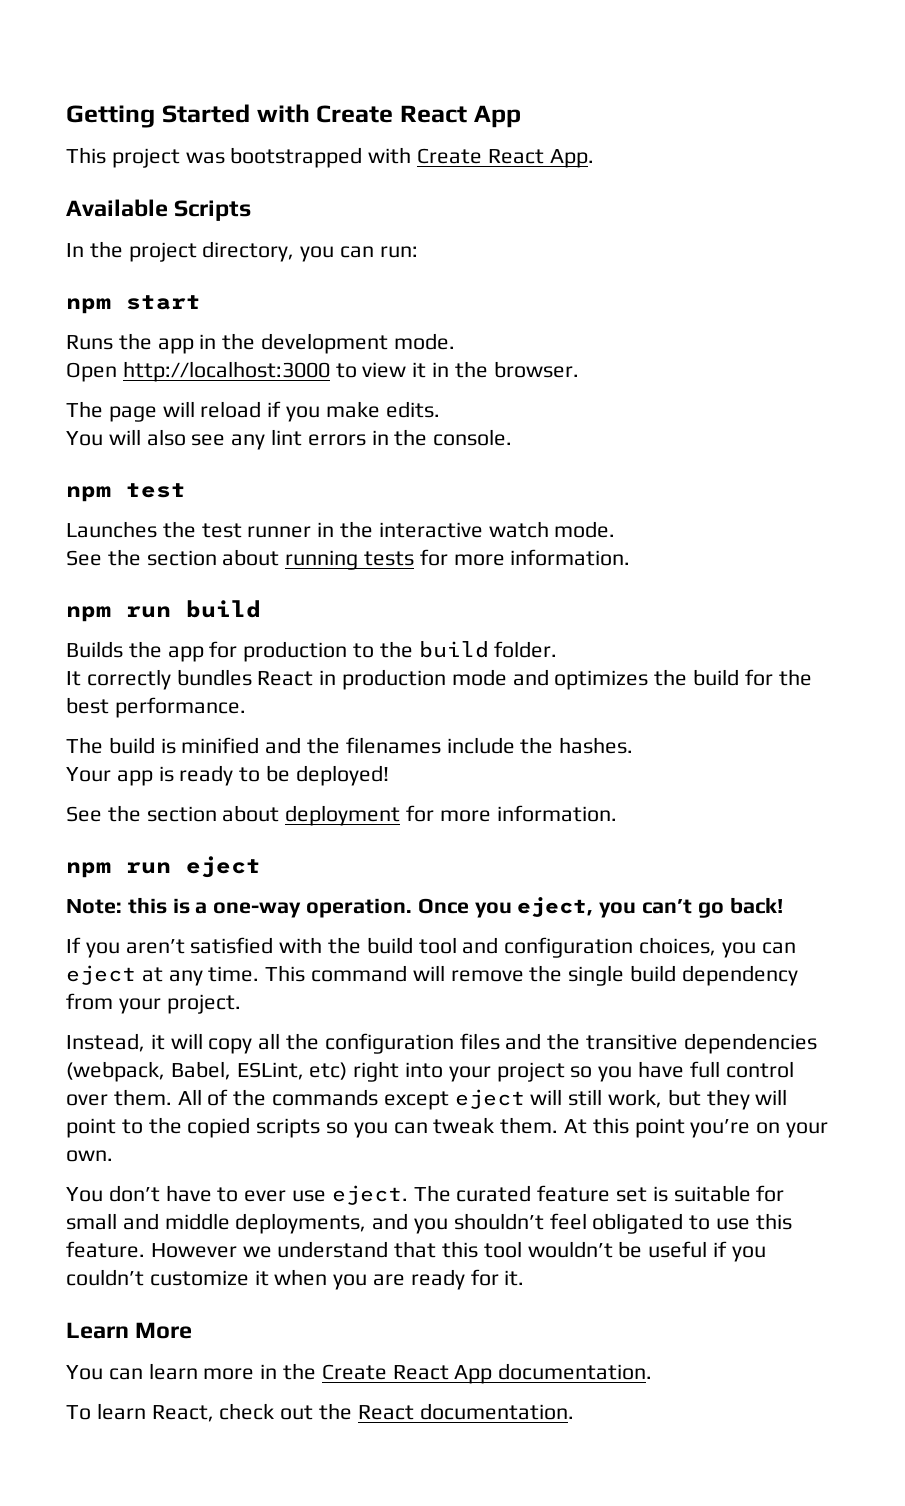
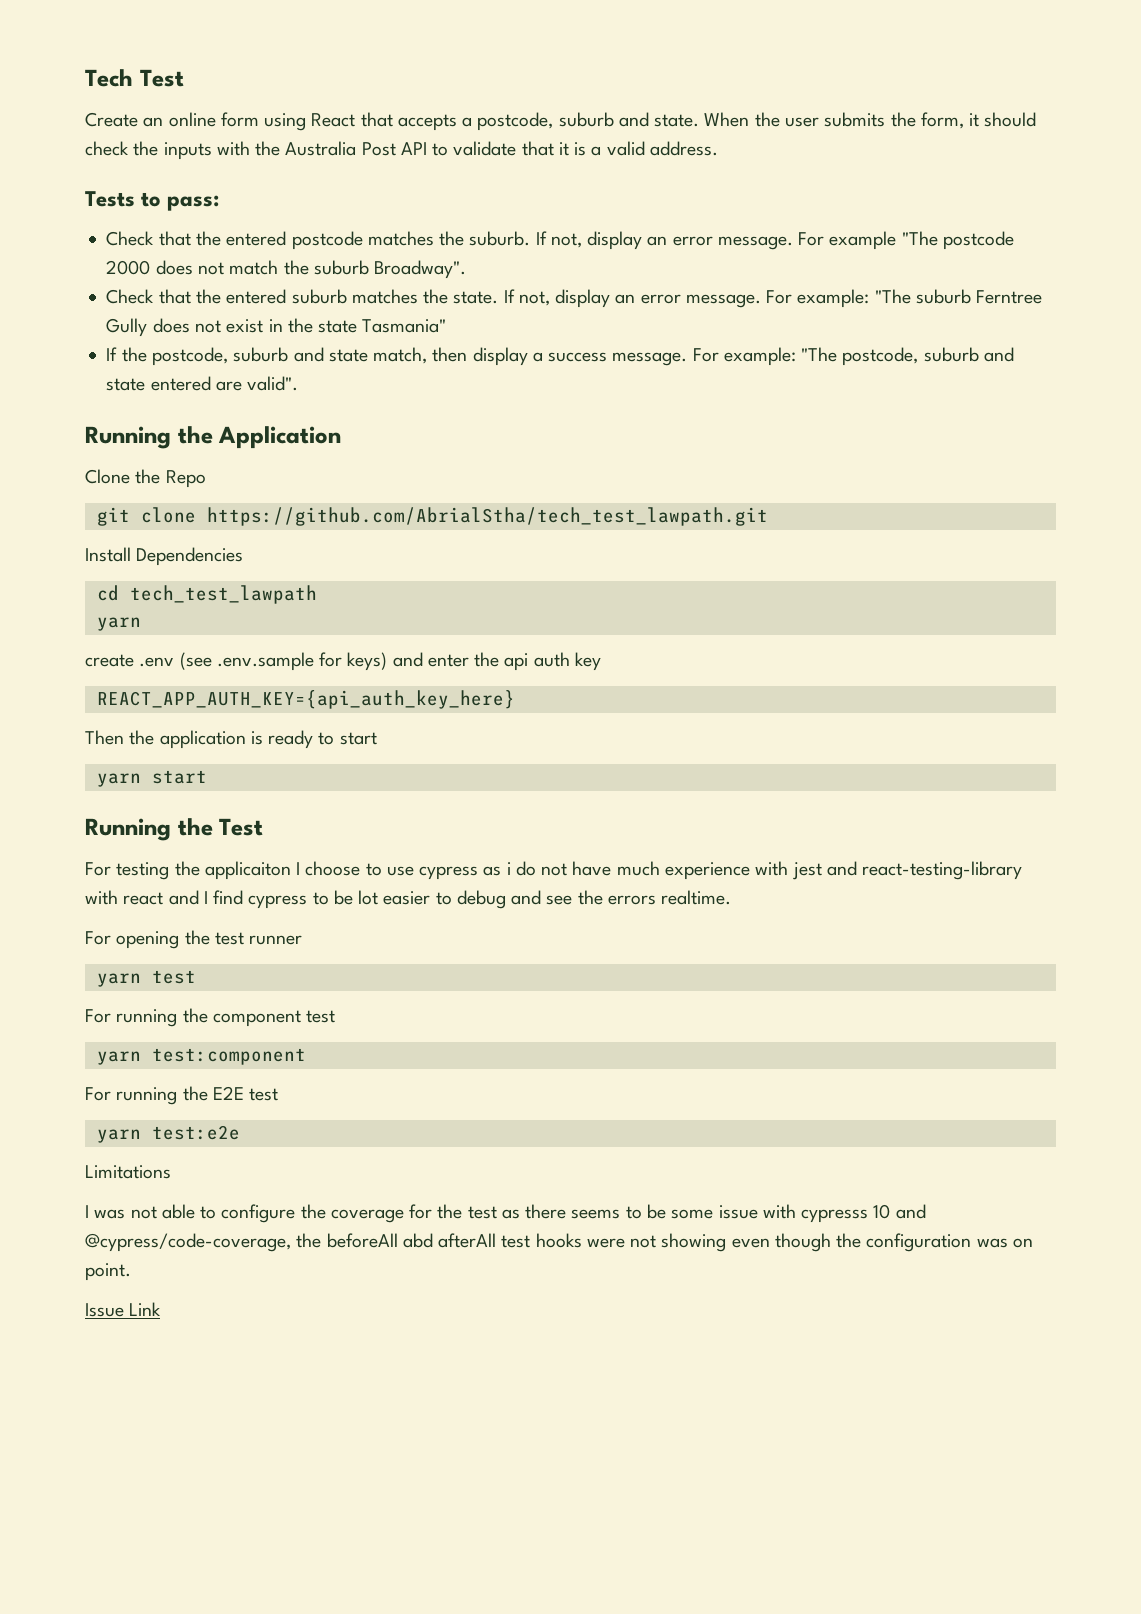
- Getting Started with Create React App
- This project was bootstrapped with Create React App.
- Available Scripts
- In the project directory, you can run:
- npm start
- Runs the app in the development mode.
- Open http://localhost:3000 to view it in the browser.
- The page will reload if you make edits.
- You will also see any lint errors in the console.
- npm test
- Launches the test runner in the interactive watch mode.
- See the section about running tests for more information.
- npm run build
- Builds the app for production to the build folder.
- It correctly bundles React in production mode and optimizes the build for the best performance.
- The build is minified and the filenames include the hashes.
- Your app is ready to be deployed!
- See the section about deployment for more information.
- npm run eject
- Note: this is a one-way operation. Once you eject, you can’t go back!
- If you aren’t satisfied with the build tool and configuration choices, you can eject at any time. This command will remove the single build dependency from your project.
- Instead, it will copy all the configuration files and the transitive dependencies (webpack, Babel, ESLint, etc) right into your project so you have full control over them. All of the commands except eject will still work, but they will point to the copied scripts so you can tweak them. At this point you’re on your own.
- You don’t have to ever use eject. The curated feature set is suitable for small and middle deployments, and you shouldn’t feel obligated to use this feature. However we understand that this tool wouldn’t be useful if you couldn’t customize it when you are ready for it.
- Learn More
- You can learn more in the Create React App documentation.
- To learn React, check out the React documentation.
+ Tech Test
+ Create an online form using React that accepts a postcode, suburb and state. When the user submits the form, it should check the inputs with the Australia Post API to validate that it is a valid address.
+ Tests to pass:
+ Check that the entered postcode matches the suburb. If not, display an error message. For example "The postcode 2000 does not match the suburb Broadway".
+ Check that the entered suburb matches the state. If not, display an error message. For example: "The suburb Ferntree Gully does not exist in the state Tasmania"
+ If the postcode, suburb and state match, then display a success message. For example: "The postcode, suburb and state entered are valid".
+ Running the Application
+ Clone the Repo
+ git clone https://github.com/AbrialStha/tech_test_lawpath.git
+ Install Dependencies
+ cd tech_test_lawpath
+ yarn
+ create .env (see .env.sample for keys) and enter the api auth key
+ REACT_APP_AUTH_KEY={api_auth_key_here}
+ Then the application is ready to start
+ yarn start
+ Running the Test
+ For testing the applicaiton I choose to use cypress as i do not have much experience with jest and react-testing-library with react and I find cypress to be lot easier to debug and see the errors realtime.
+ For opening the test runner
+ yarn test
+ For running the component test
+ yarn test:component
+ For running the E2E test
+ yarn test:e2e
+ Limitations
+ I was not able to configure the coverage for the test as there seems to be some issue with cypresss 10 and @cypress/code-coverage, the beforeAll abd afterAll test hooks were not showing even though the configuration was on point.
+ Issue Link

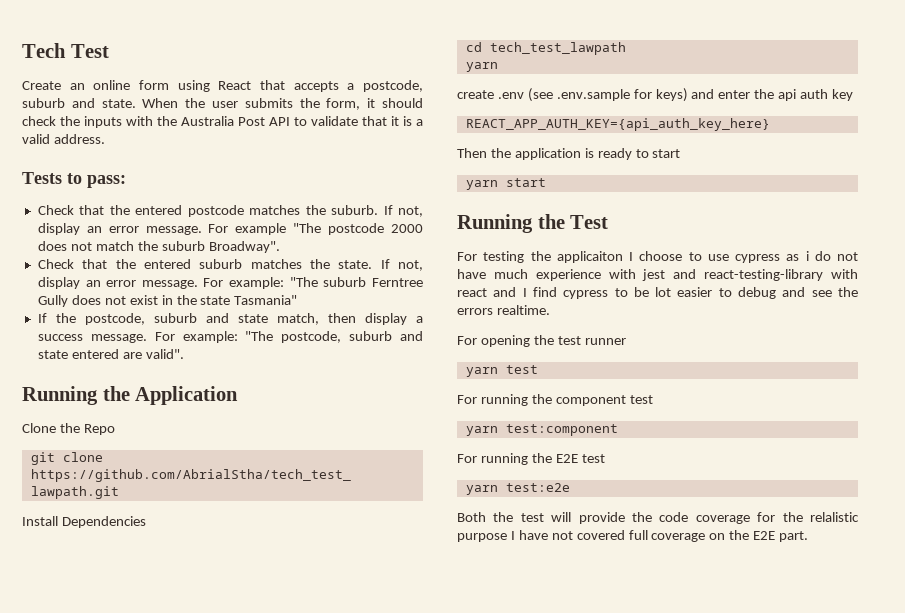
- Limitations
- I was not able to configure the coverage for the test as there seems to be some issue with cypresss 10 and @cypress/code-coverage, the beforeAll abd afterAll test hooks were not showing even though the configuration was on point.
- Issue Link
+ Both the test will provide the code coverage for the relalistic purpose I have not covered full coverage on the E2E part.

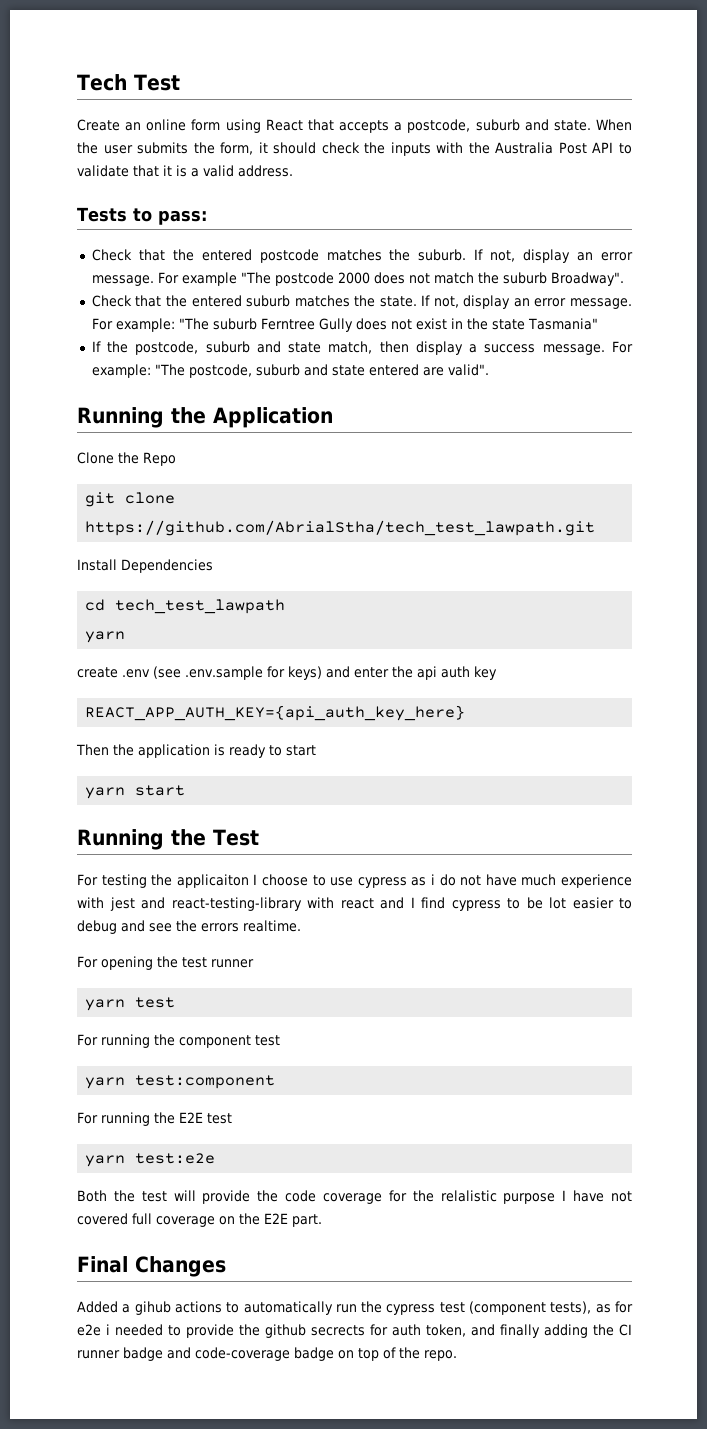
+ Final Changes
+ Added a gihub actions to automatically run the cypress test (component tests), as for e2e i needed to provide the github secrects for auth token, and finally adding the CI runner badge and code-coverage badge on top of the repo.

